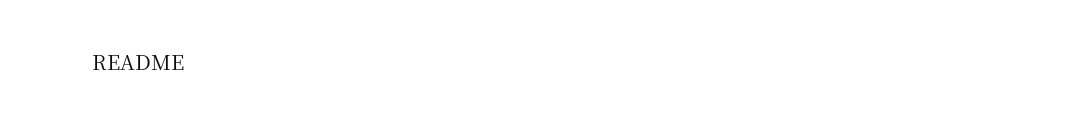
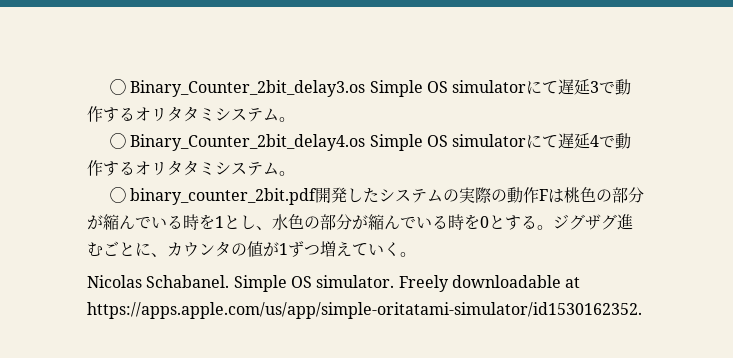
- README
+ ◯ Binary_Counter_2bit_delay3.os Simple OS simulatorにて遅延3で動作するオリタタミシステム。
+ ◯ Binary_Counter_2bit_delay4.os Simple OS simulatorにて遅延4で動作するオリタタミシステム。
+ ◯ binary_counter_2bit.pdf開発したシステムの実際の動作Fは桃色の部分が縮んでいる時を1とし、水色の部分が縮んでいる時を0とする。ジグザグ進むごとに、カウンタの値が1ずつ増えていく。
+ Nicolas Schabanel. Simple OS simulator. Freely downloadable at https://apps.apple.com/us/app/simple-oritatami-simulator/id1530162352.

